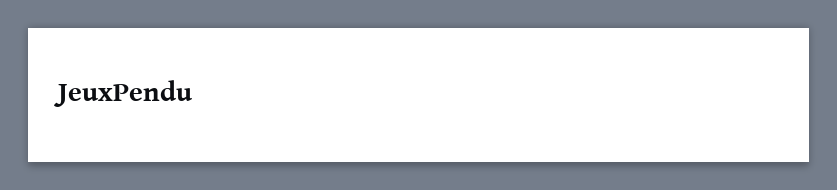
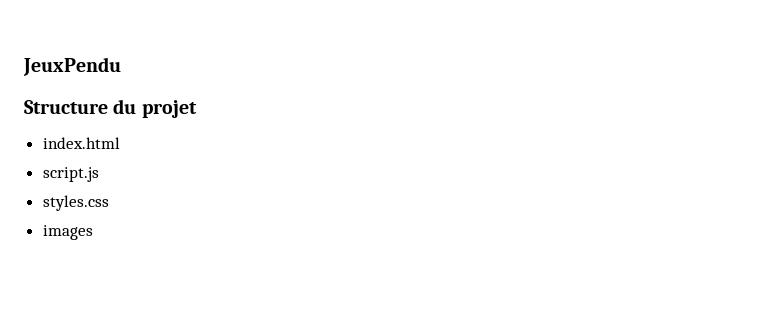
+ Structure du projet
+ index.html
+ script.js
+ styles.css
+ images

